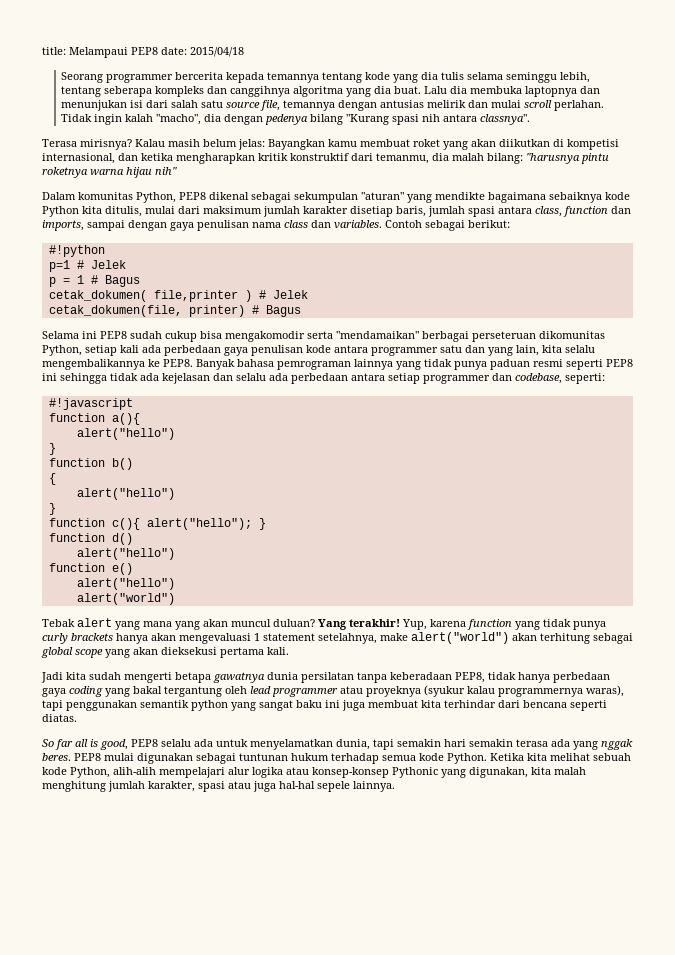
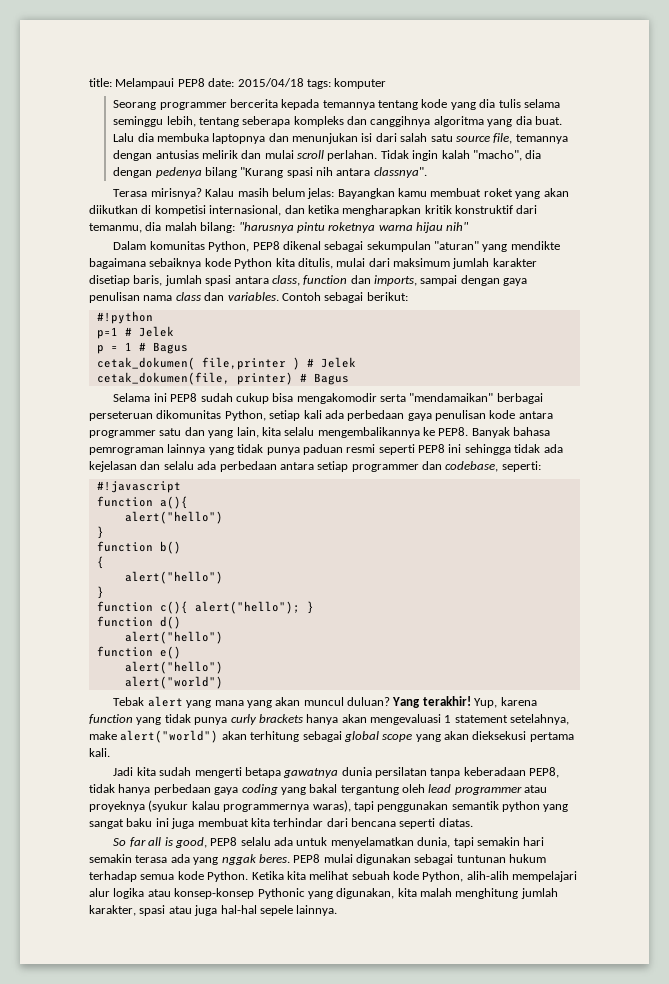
- title: Melampaui PEP8 date: 2015/04/18
+ title: Melampaui PEP8 date: 2015/04/18 tags: komputer

